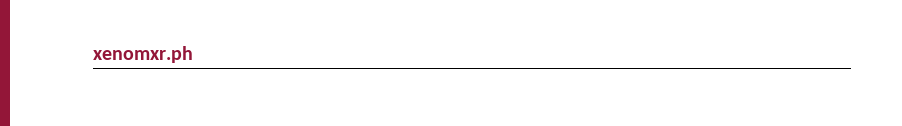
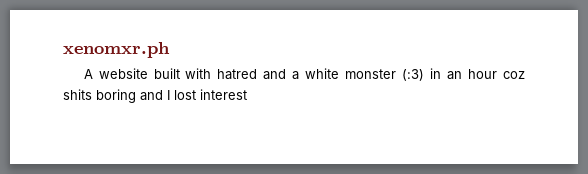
+ A website built with hatred and a white monster (:3) in an hour coz shits boring and I lost interest

